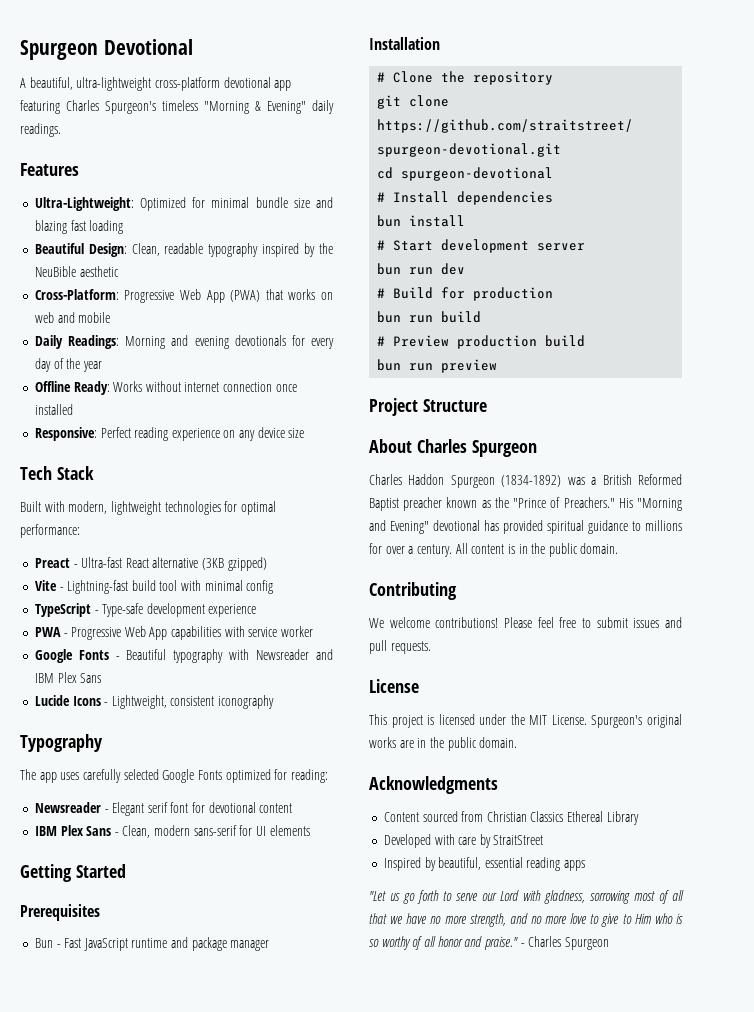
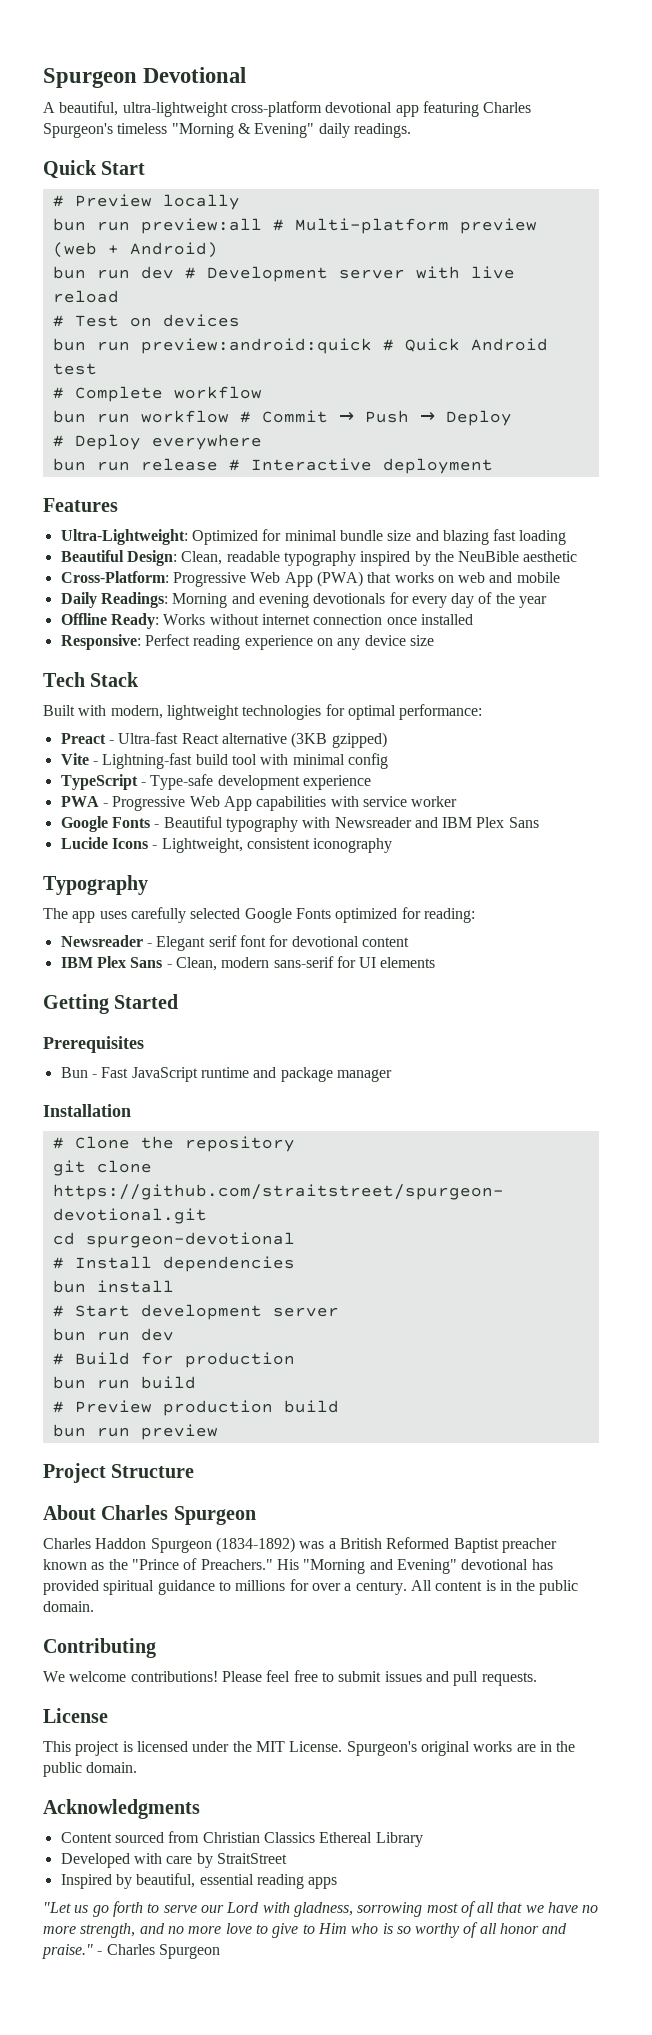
+ Quick Start
+ # Preview locally
+ bun run preview:all # Multi-platform preview (web + Android)
+ bun run dev # Development server with live reload
+ # Test on devices
+ bun run preview:android:quick # Quick Android test
+ # Complete workflow
+ bun run workflow # Commit → Push → Deploy
+ # Deploy everywhere
+ bun run release # Interactive deployment

